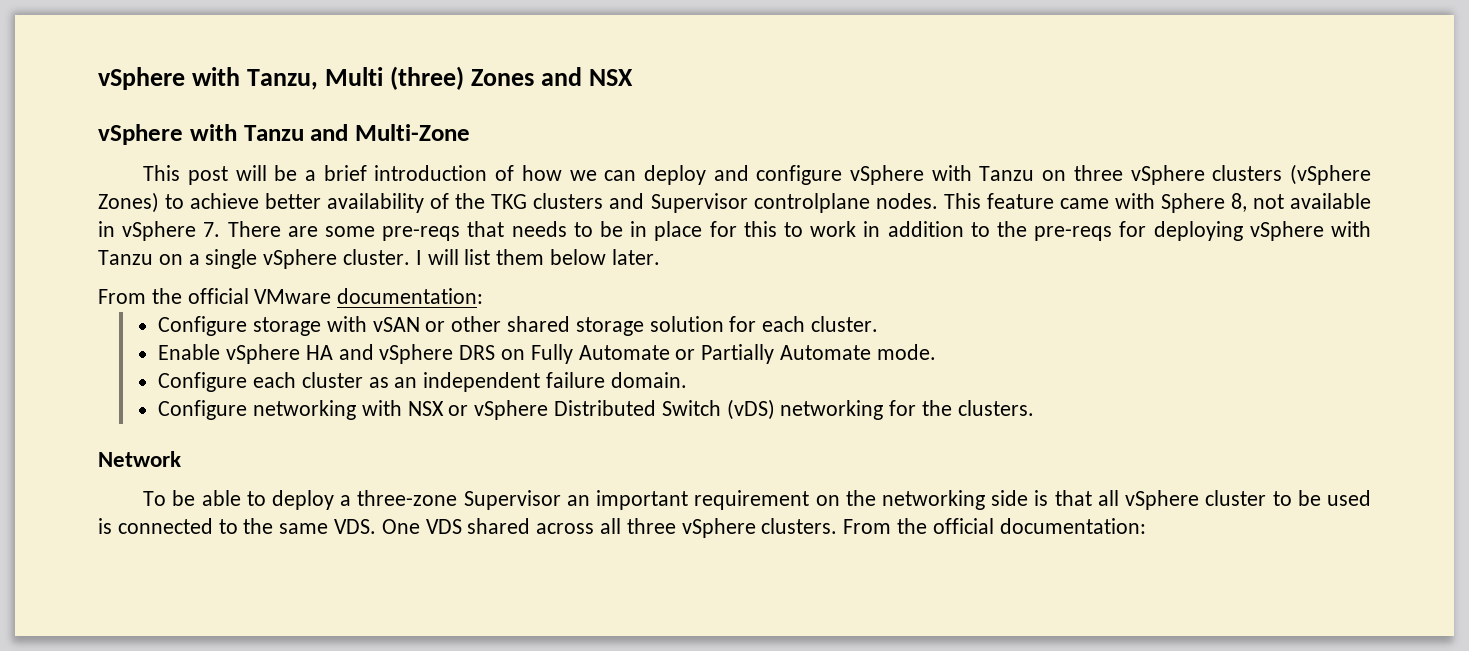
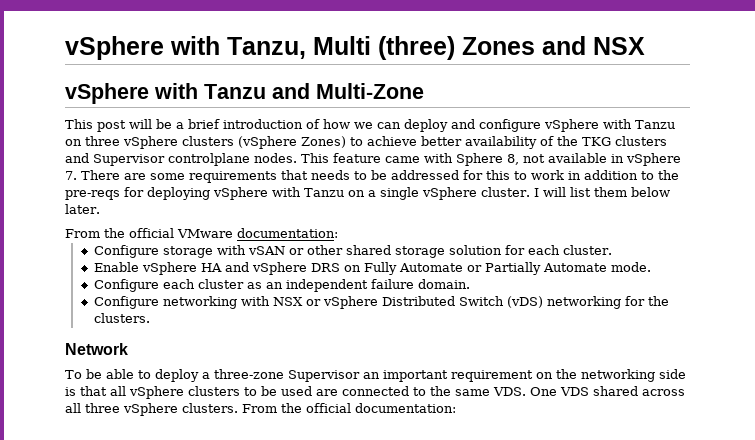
- This feature came with Sphere 8, not available in vSphere 7. There are some pre-reqs that needs to be in place for this to work in addition to the pre-reqs for deploying vSphere with Tanzu on a single vSphere cluster.
+ This feature came with Sphere 8, not available in vSphere 7. There are some requirements that needs to be addressed for this to work in addition to the pre-reqs for deploying vSphere with Tanzu on a single vSphere cluster.
- To be able to deploy a three-zone Supervisor an important requirement on the networking side is that all vSphere cluster to be used is connected to the same VDS. One VDS shared across all three vSphere clusters.
+ To be able to deploy a three-zone Supervisor an important requirement on the networking side is that all vSphere clusters to be used are connected to the same VDS. One VDS shared across all three vSphere clusters.

